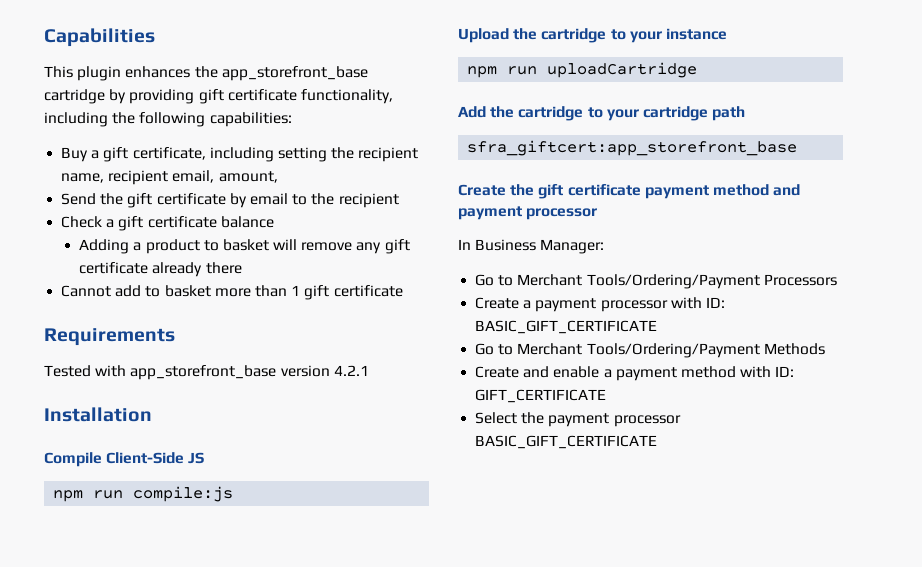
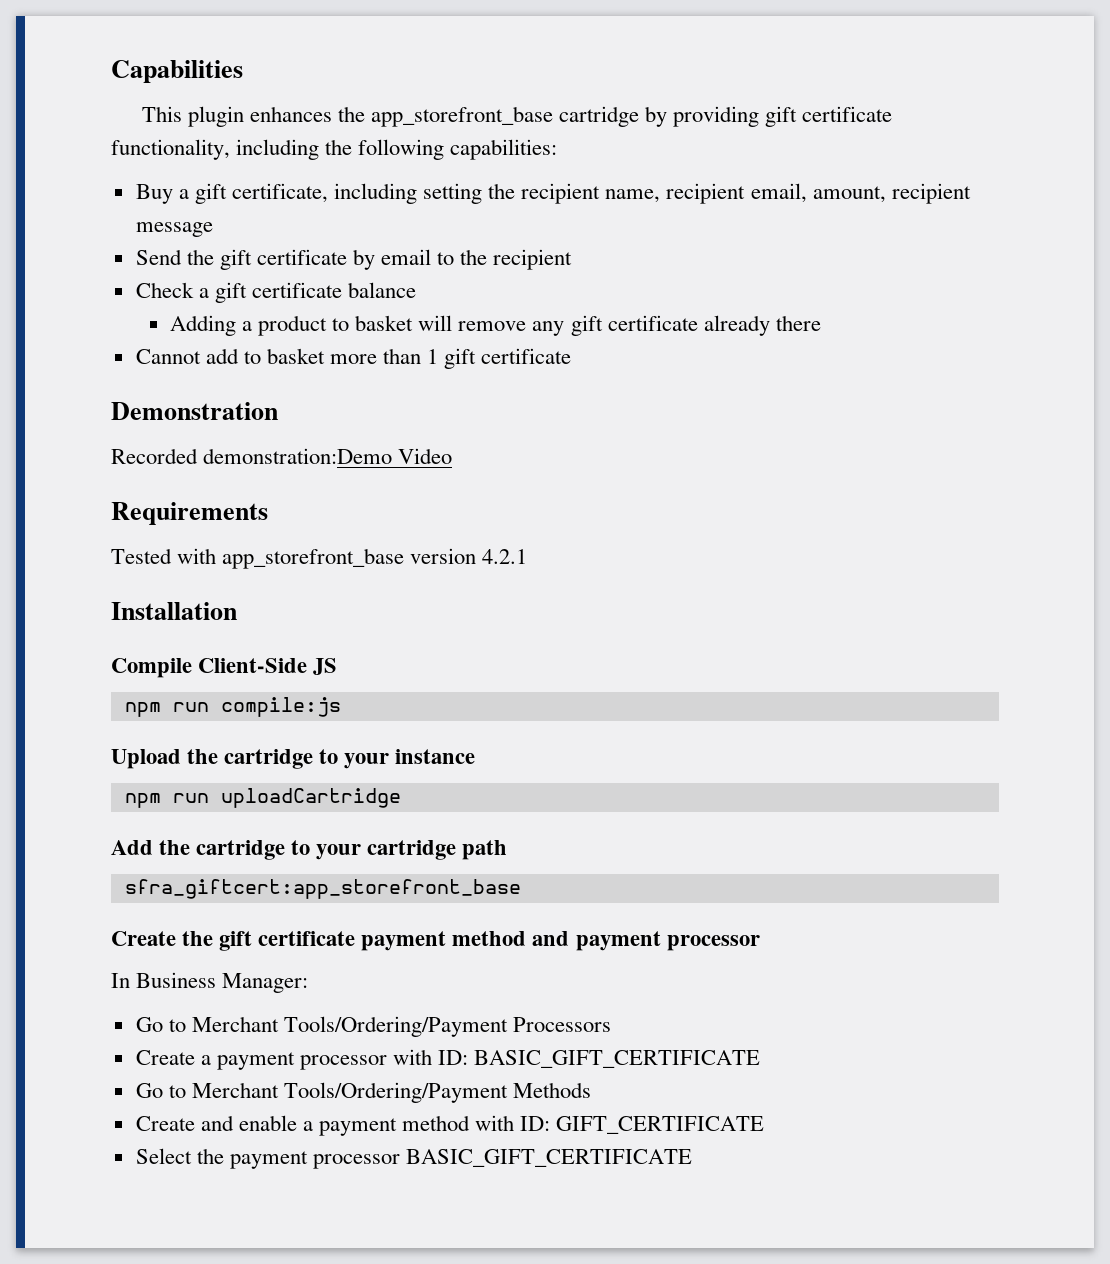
- Buy a gift certificate, including setting the recipient name, recipient email, amount,
+ Buy a gift certificate, including setting the recipient name, recipient email, amount, recipient message
+ Demonstration
+ Recorded demonstration:Demo Video

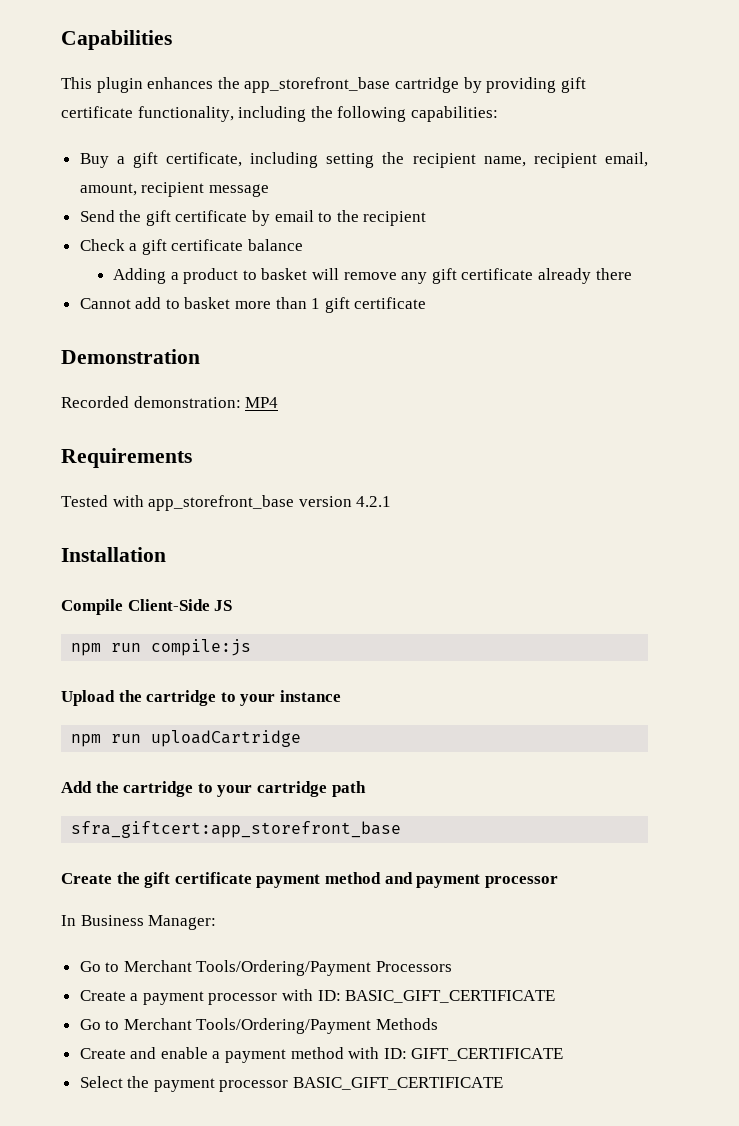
- Recorded demonstration:Demo Video
+ Recorded demonstration: MP4

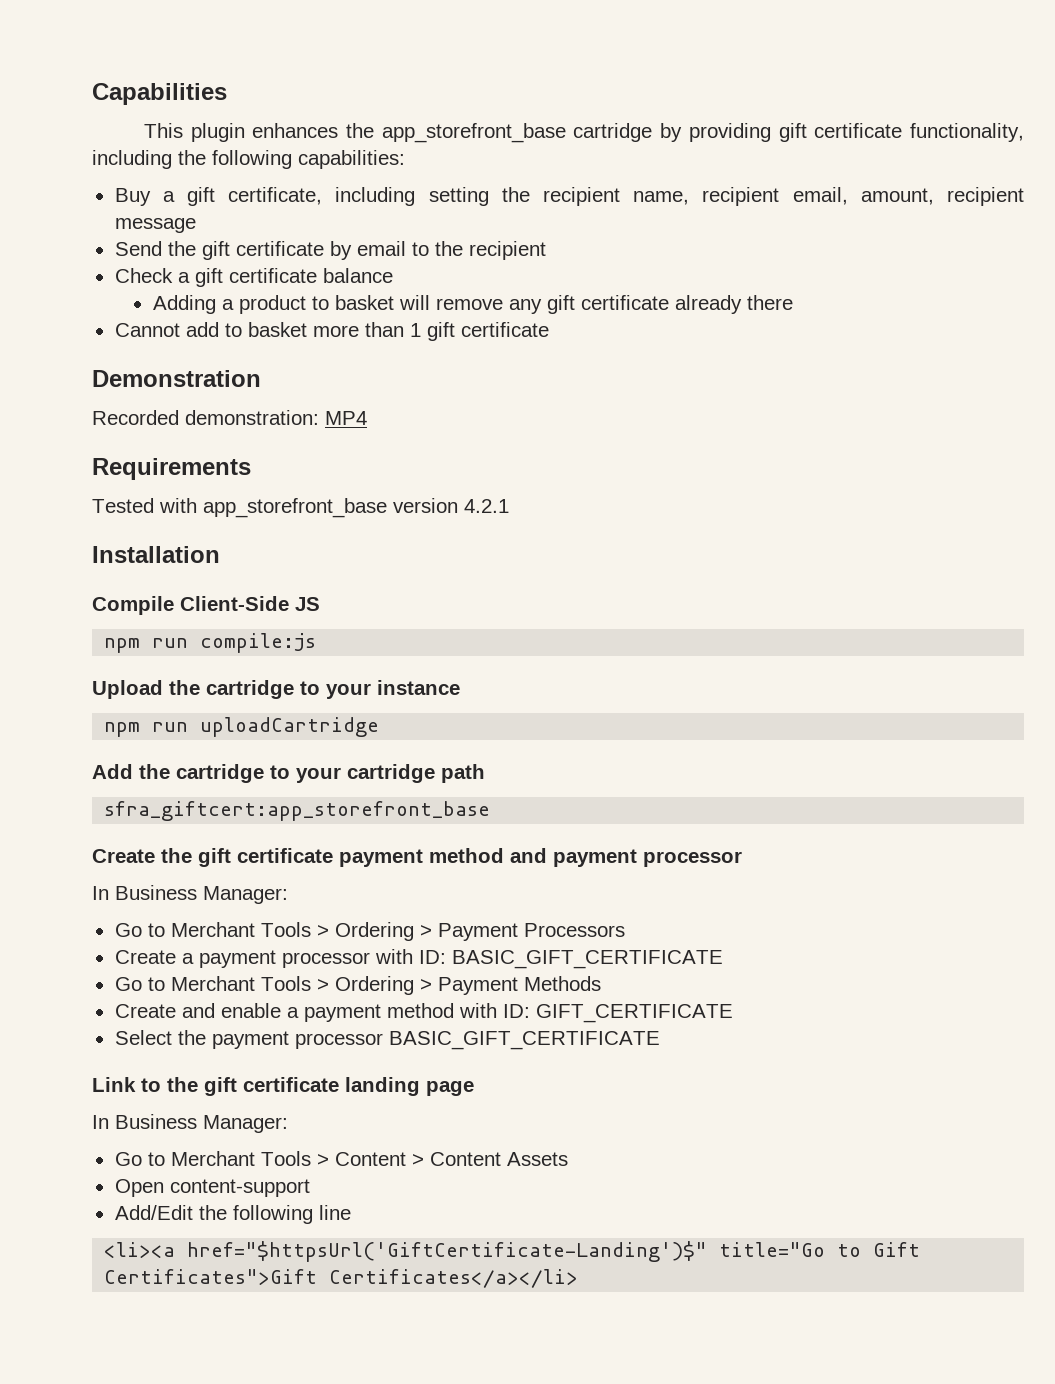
- Go to Merchant Tools/Ordering/Payment Processors
+ Go to Merchant Tools > Ordering > Payment Processors
- Go to Merchant Tools/Ordering/Payment Methods
+ Go to Merchant Tools > Ordering > Payment Methods
+ Link to the gift certificate landing page
+ In Business Manager:
+ Go to Merchant Tools > Content > Content Assets
+ Open content-support
+ Add/Edit the following line
+ <li><a href="$httpsUrl('GiftCertificate-Landing')$" title="Go to Gift Certificates">Gift Certificates</a></li>

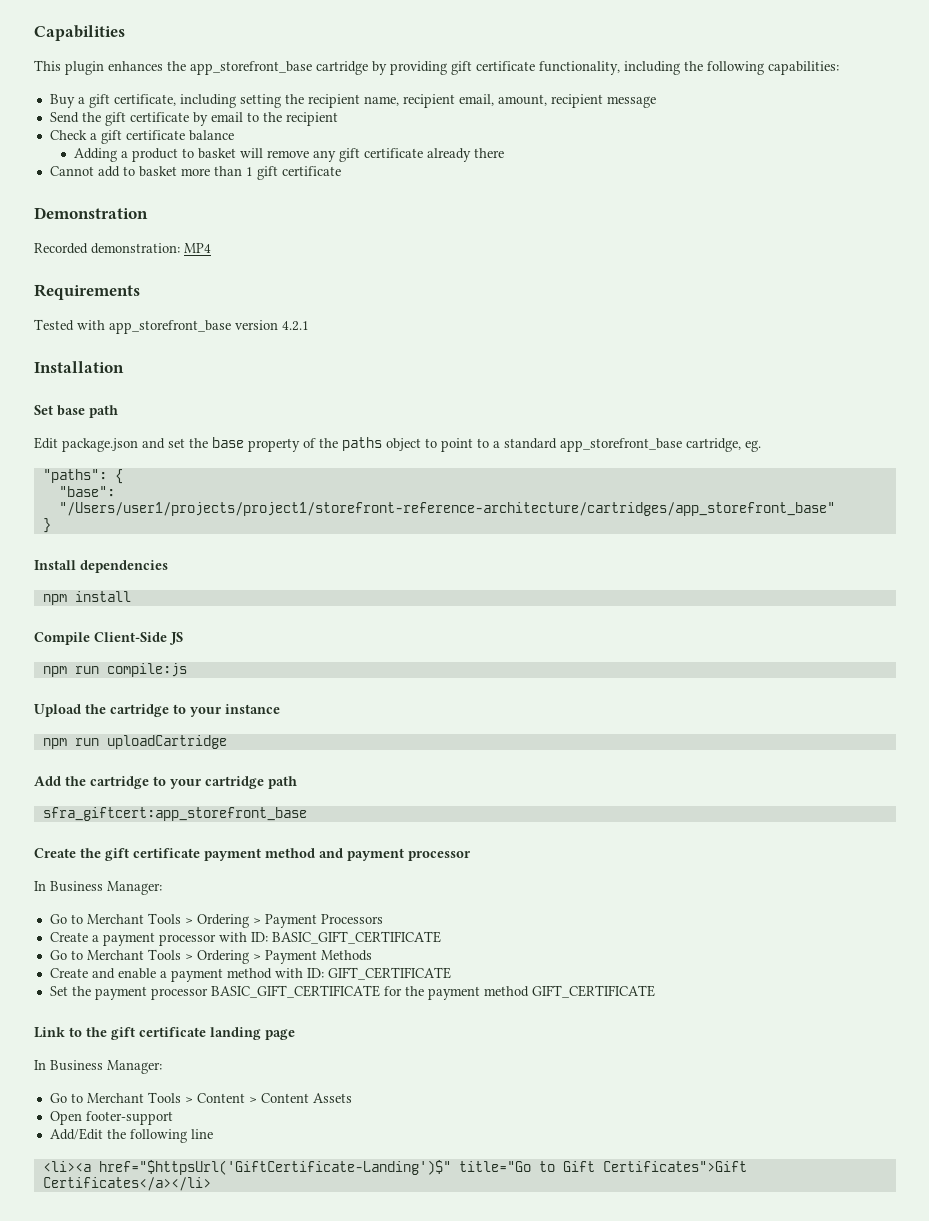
+ Set base path
+ Edit package.json and set the base property of the paths object to point to a standard app_storefront_base cartridge, eg.
+ "paths": {
+ "base": "/Users/user1/projects/project1/storefront-reference-architecture/cartridges/app_storefront_base"
+ }
+ Install dependencies
+ npm install
- Select the payment processor BASIC_GIFT_CERTIFICATE
+ Set the payment processor BASIC_GIFT_CERTIFICATE for the payment method GIFT_CERTIFICATE
- Open content-support
+ Open footer-support

